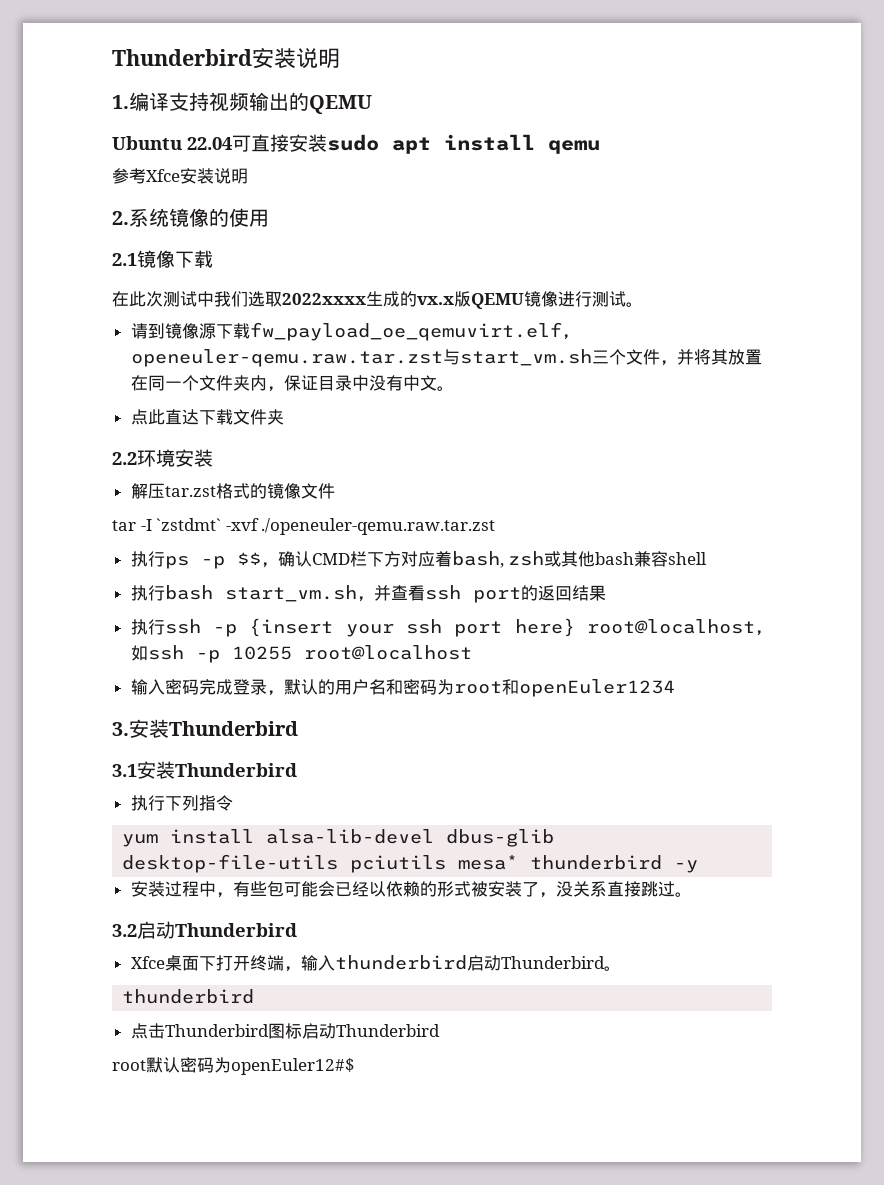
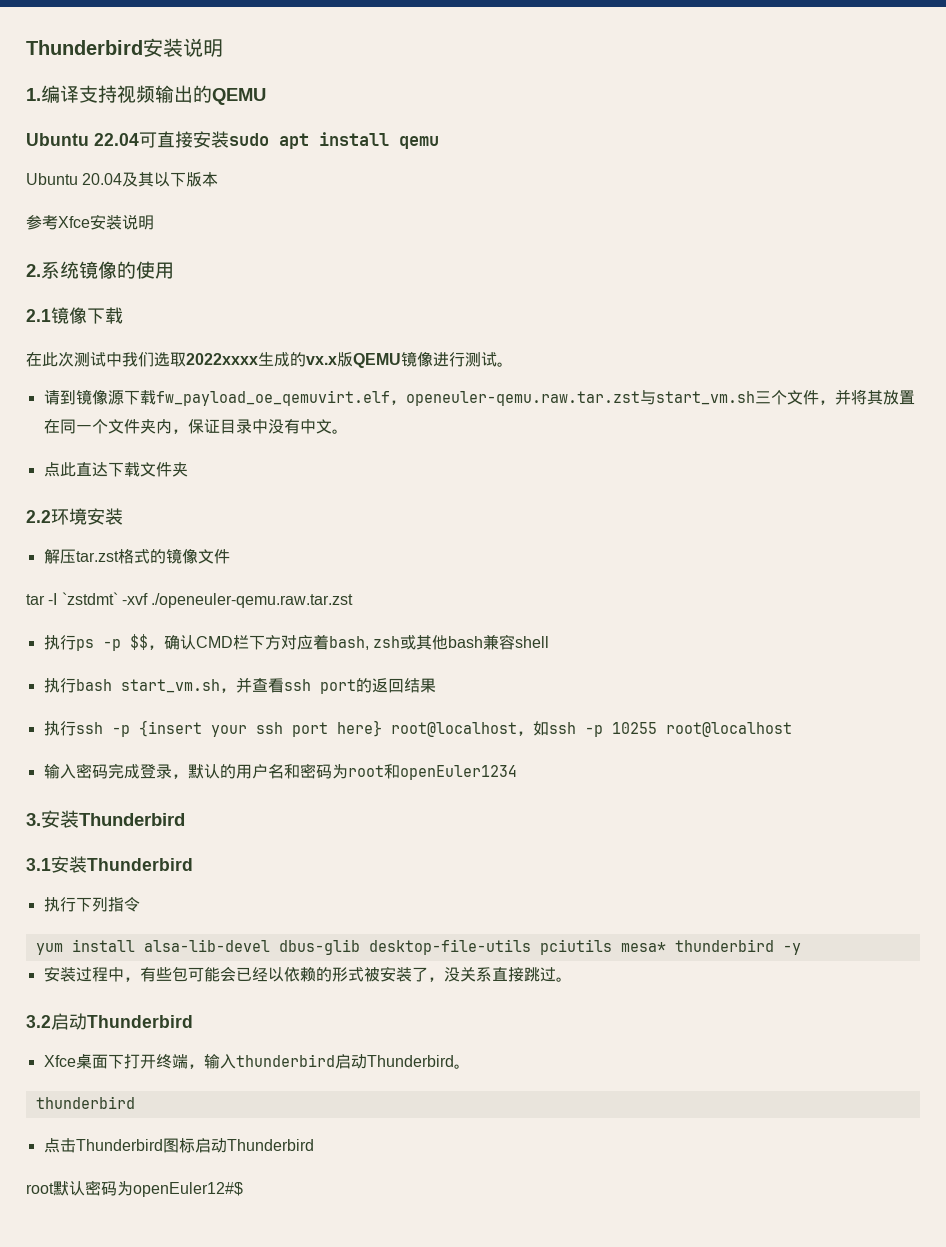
+ Ubuntu 20.04及其以下版本

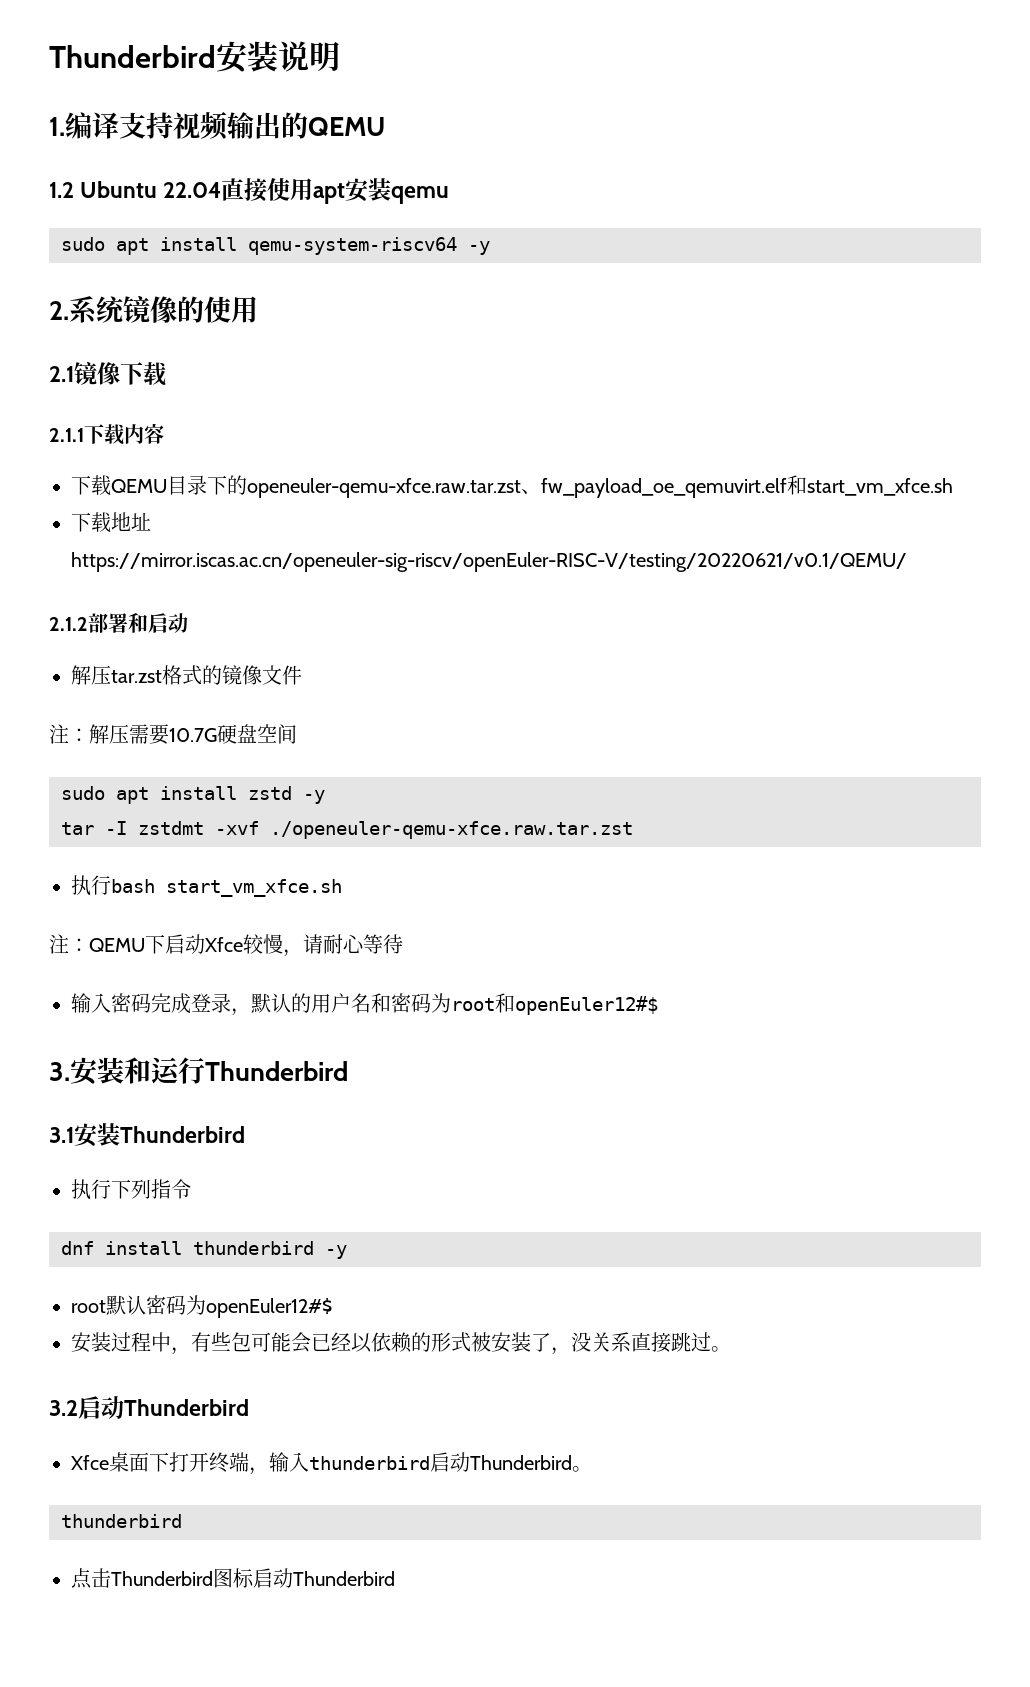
- Ubuntu 22.04可直接安装sudo apt install qemu
- Ubuntu 20.04及其以下版本
- 参考Xfce安装说明
+ 1.2 Ubuntu 22.04直接使用apt安装qemu
+ sudo apt install qemu-system-riscv64 -y
- 在此次测试中我们选取2022xxxx生成的vx.x版QEMU镜像进行测试。
- 请到镜像源下载fw_payload_oe_qemuvirt.elf，openeuler-qemu.raw.tar.zst与start_vm.sh三个文件，并将其放置在同一个文件夹内，保证目录中没有中文。
- 点此直达下载文件夹
- 2.2环境安装
+ 2.1.1下载内容
+ 下载QEMU目录下的openeuler-qemu-xfce.raw.tar.zst、fw_payload_oe_qemuvirt.elf和start_vm_xfce.sh
+ 下载地址https://mirror.iscas.ac.cn/openeuler-sig-riscv/openEuler-RISC-V/testing/20220621/v0.1/QEMU/
+ 2.1.2部署和启动
- tar -I `zstdmt` -xvf ./openeuler-qemu.raw.tar.zst
- 执行ps -p $$，确认CMD栏下方对应着bash, zsh或其他bash兼容shell
- 执行bash start_vm.sh，并查看ssh port的返回结果
- 执行ssh -p {insert your ssh port here} root@localhost，如ssh -p 10255 root@localhost
+ 注：解压需要10.7G硬盘空间
+ sudo apt install zstd -y
+ tar -I zstdmt -xvf ./openeuler-qemu-xfce.raw.tar.zst
+ 执行bash start_vm_xfce.sh
+ 注：QEMU下启动Xfce较慢，请耐心等待
- 输入密码完成登录，默认的用户名和密码为root和openEuler1234
+ 输入密码完成登录，默认的用户名和密码为root和openEuler12#$
- 3.安装Thunderbird
+ 3.安装和运行Thunderbird
- yum install alsa-lib-devel dbus-glib desktop-file-utils pciutils mesa* thunderbird -y
+ dnf install thunderbird -y
+ root默认密码为openEuler12#$
- root默认密码为openEuler12#$

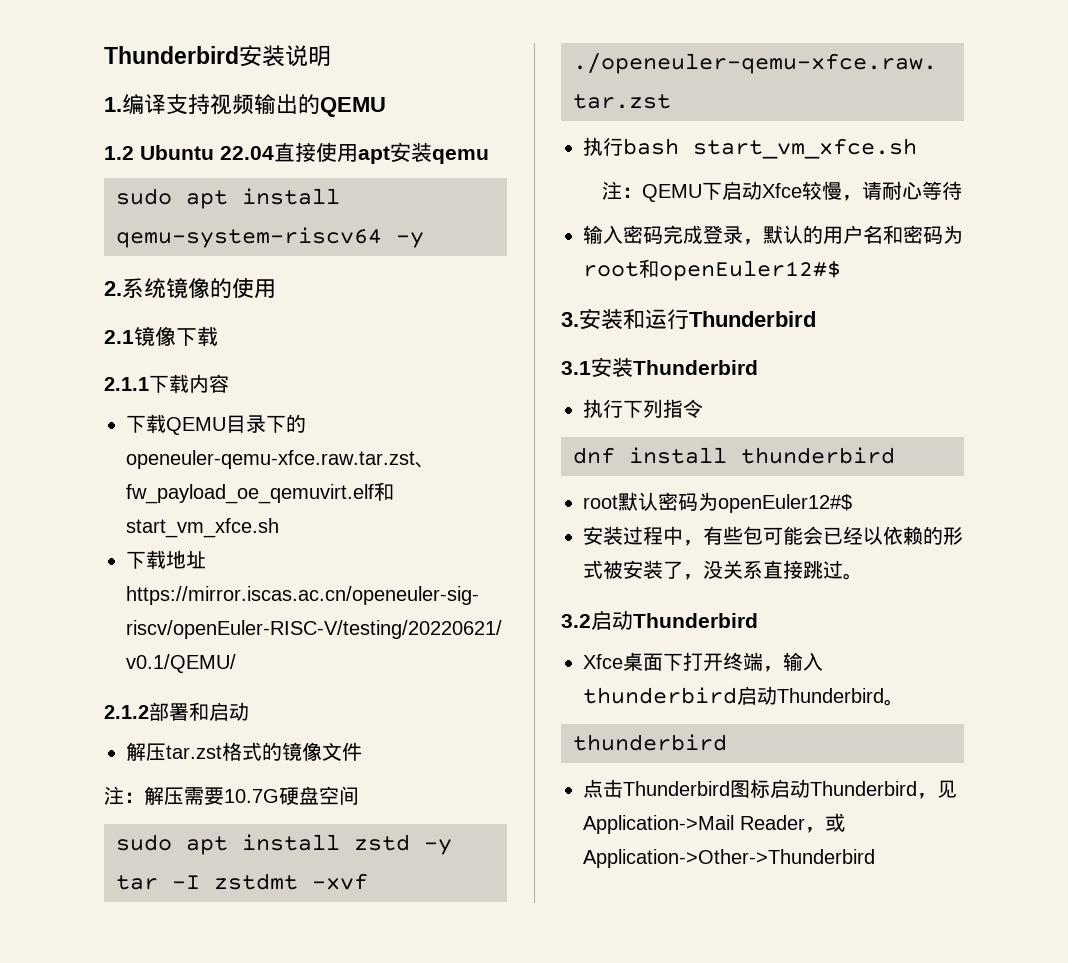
- dnf install thunderbird -y
+ dnf install thunderbird
- 点击Thunderbird图标启动Thunderbird
+ 点击Thunderbird图标启动Thunderbird，见Application->Mail Reader，或Application->Other->Thunderbird

